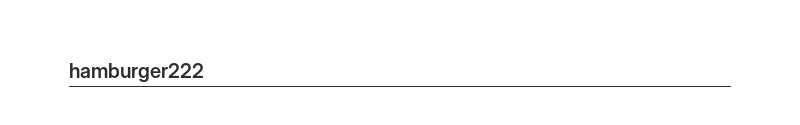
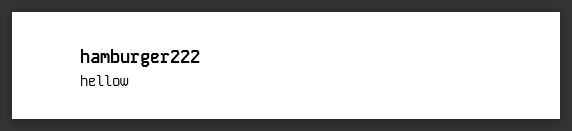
+ hellow

